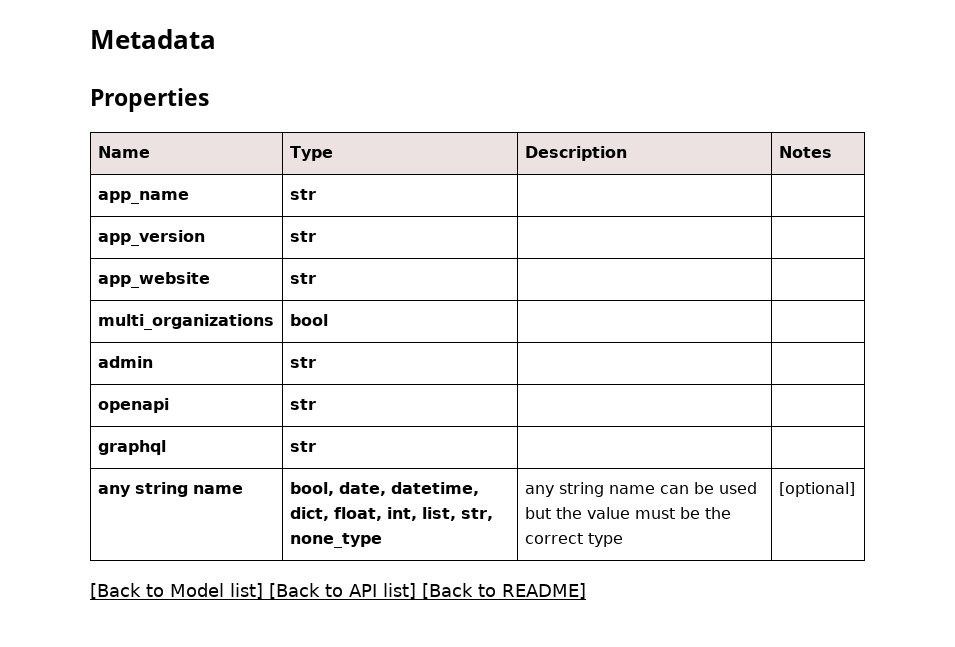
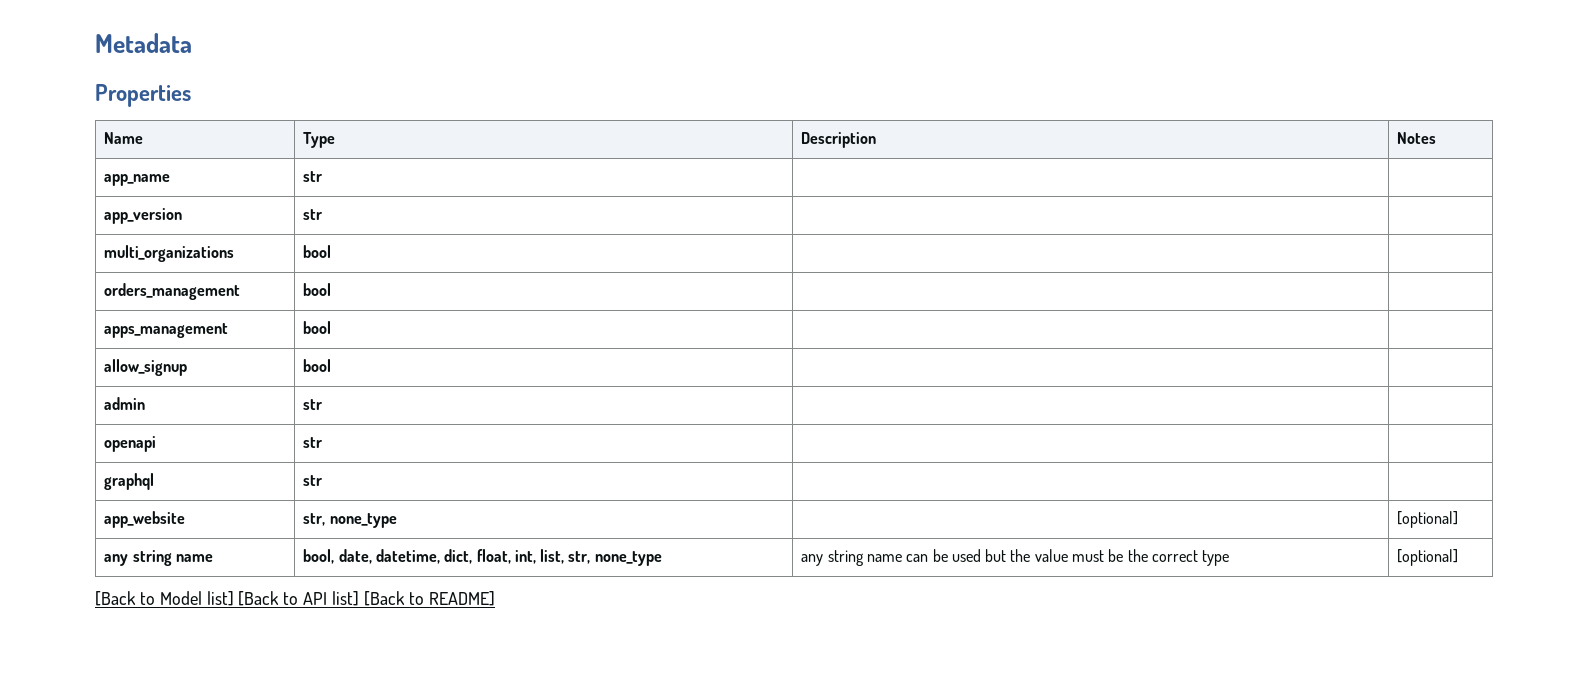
- app_website | str | |
  multi_organizations | bool | |
+ orders_management | bool | |
+ apps_management | bool | |
+ allow_signup | bool | |
+ app_website | str, none_type | | [optional]

